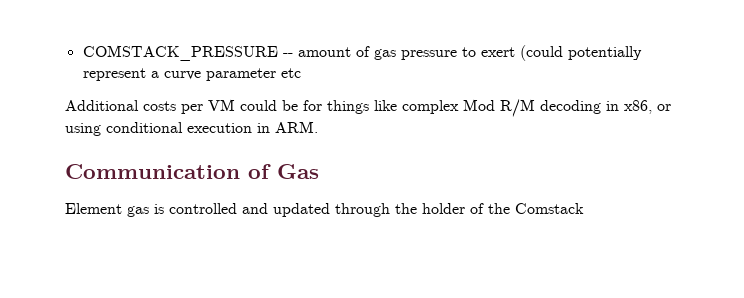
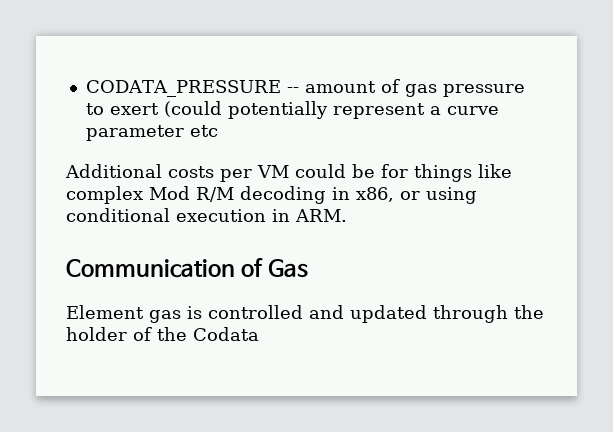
- COMSTACK_PRESSURE -- amount of gas pressure to exert (could potentially represent a curve parameter etc
+ CODATA_PRESSURE -- amount of gas pressure to exert (could potentially represent a curve parameter etc
- Element gas is controlled and updated through the holder of the Comstack
+ Element gas is controlled and updated through the holder of the Codata

